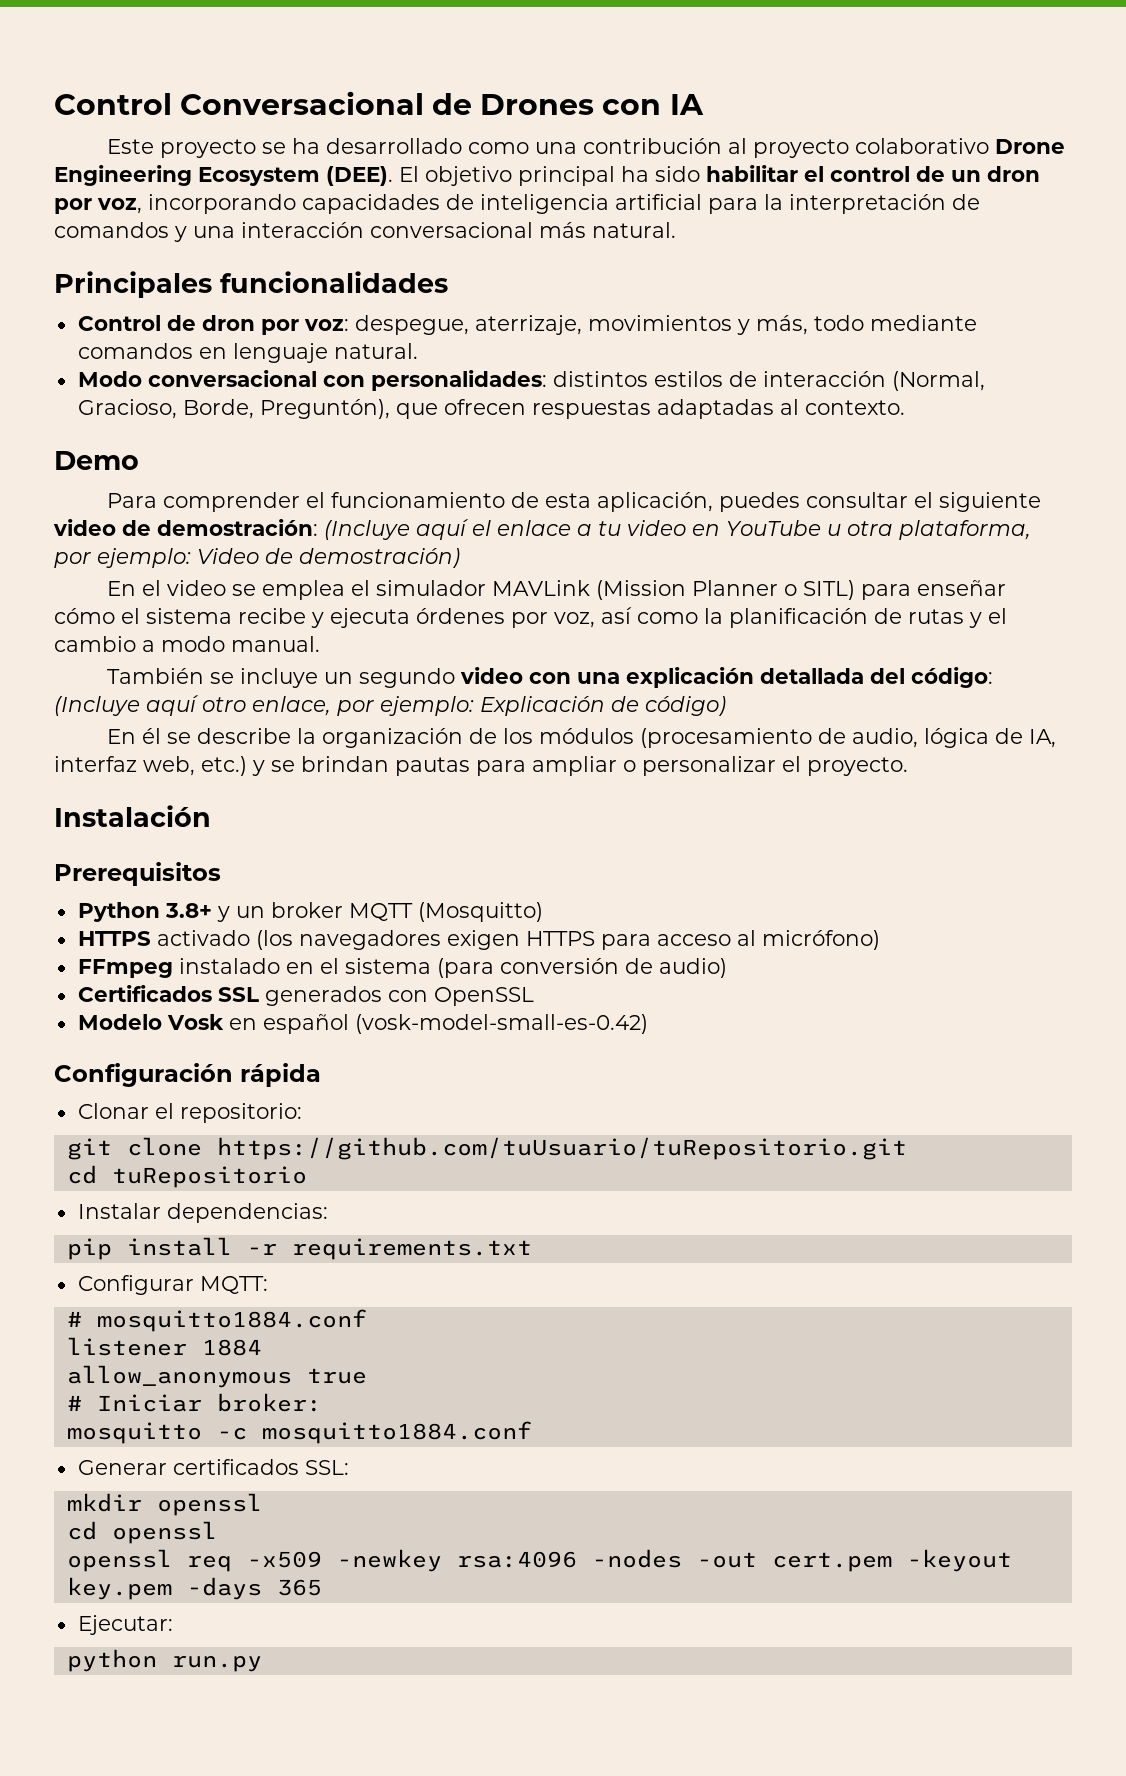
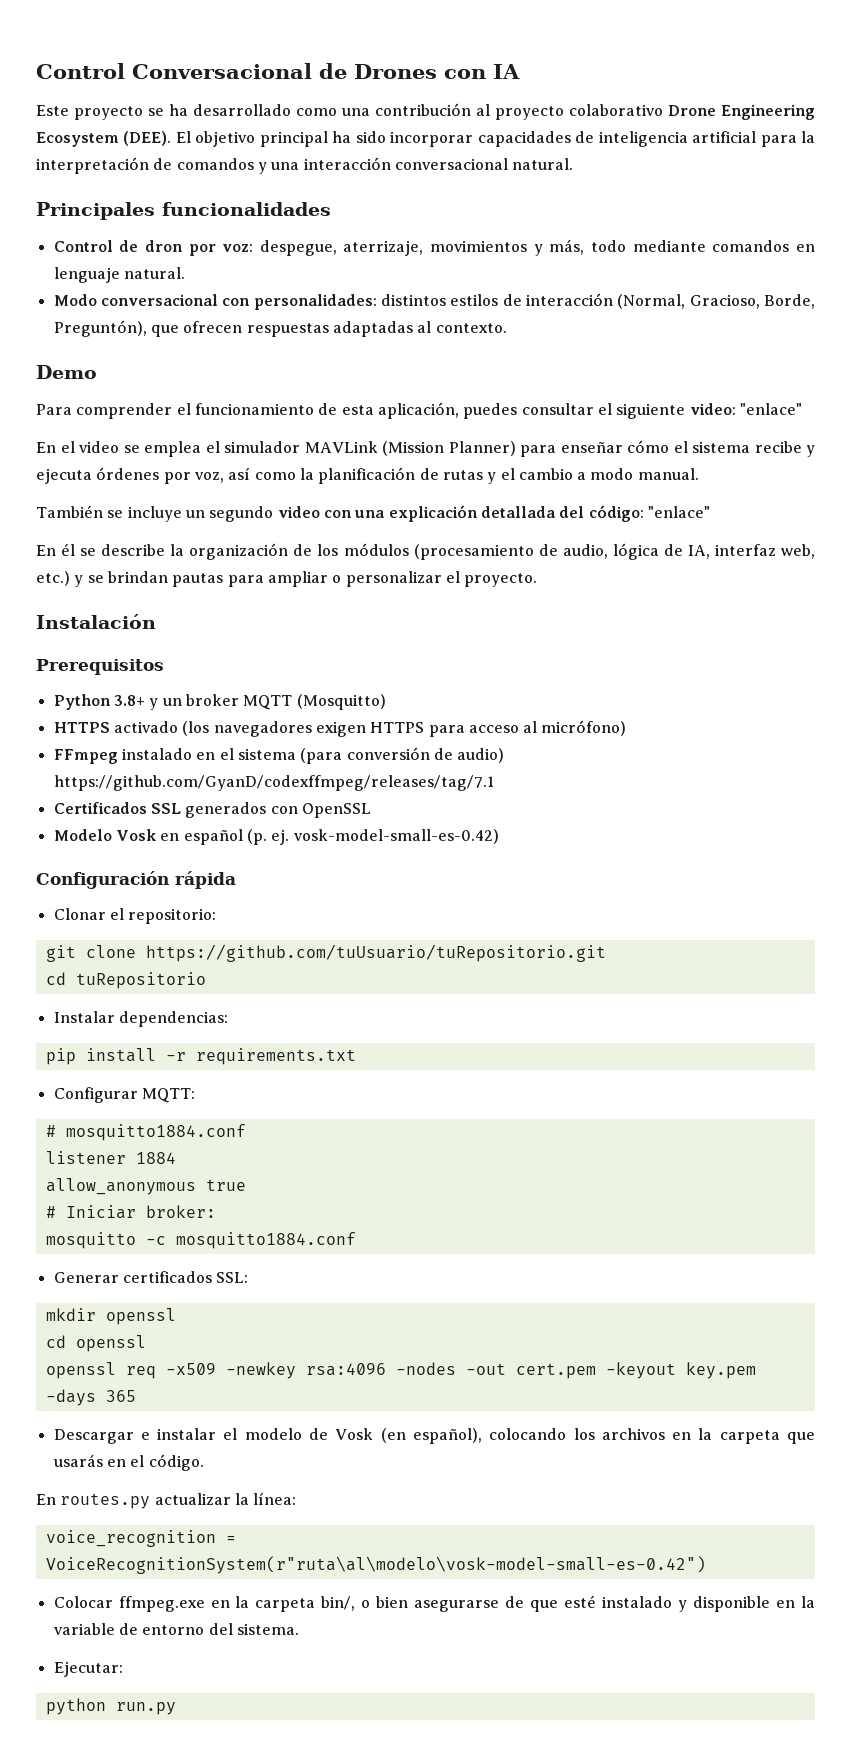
- El objetivo principal ha sido habilitar el control de un dron por voz, incorporando capacidades de inteligencia artificial para la interpretación de comandos y una interacción conversacional más natural.
+ El objetivo principal ha sido incorporar capacidades de inteligencia artificial para la interpretación de comandos y una interacción conversacional natural.
- Para comprender el funcionamiento de esta aplicación, puedes consultar el siguiente video de demostración: (Incluye aquí el enlace a tu video en YouTube u otra plataforma, por ejemplo: Video de demostración)
+ Para comprender el funcionamiento de esta aplicación, puedes consultar el siguiente video: "enlace"
- En el video se emplea el simulador MAVLink (Mission Planner o SITL) para enseñar cómo el sistema recibe y ejecuta órdenes por voz, así como la planificación de rutas y el cambio a modo manual.
+ En el video se emplea el simulador MAVLink (Mission Planner) para enseñar cómo el sistema recibe y ejecuta órdenes por voz, así como la planificación de rutas y el cambio a modo manual.
- También se incluye un segundo video con una explicación detallada del código: (Incluye aquí otro enlace, por ejemplo: Explicación de código)
+ También se incluye un segundo video con una explicación detallada del código: "enlace"
- FFmpeg instalado en el sistema (para conversión de audio)
+ FFmpeg instalado en el sistema (para conversión de audio) https://github.com/GyanD/codexffmpeg/releases/tag/7.1
- Modelo Vosk en español (vosk-model-small-es-0.42)
+ Modelo Vosk en español (p. ej. vosk-model-small-es-0.42)
+ Descargar e instalar el modelo de Vosk (en español), colocando los archivos en la carpeta que usarás en el código.
+ En routes.py actualizar la línea:
+ voice_recognition = VoiceRecognitionSystem(r"ruta\al\modelo\vosk-model-small-es-0.42")
+ Colocar ffmpeg.exe en la carpeta bin/, o bien asegurarse de que esté instalado y disponible en la variable de entorno del sistema.

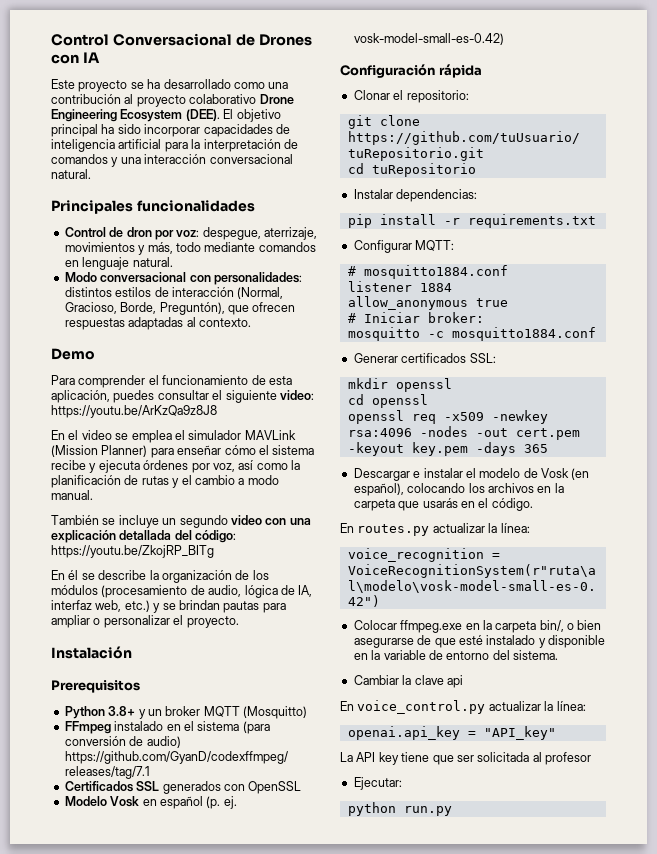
- Para comprender el funcionamiento de esta aplicación, puedes consultar el siguiente video: "enlace"
+ Para comprender el funcionamiento de esta aplicación, puedes consultar el siguiente video: https://youtu.be/ArKzQa9z8J8
- También se incluye un segundo video con una explicación detallada del código: "enlace"
+ También se incluye un segundo video con una explicación detallada del código: https://youtu.be/ZkojRP_BITg
- HTTPS activado (los navegadores exigen HTTPS para acceso al micrófono)
+ Cambiar la clave api
+ En voice_control.py actualizar la línea:
+ openai.api_key = "API_key"
+ La API key tiene que ser solicitada al profesor

